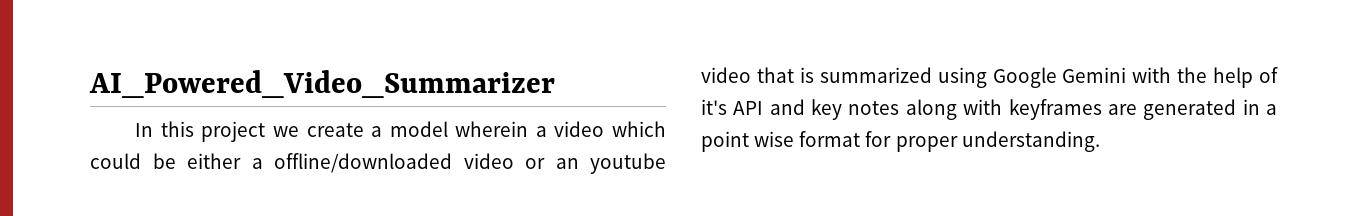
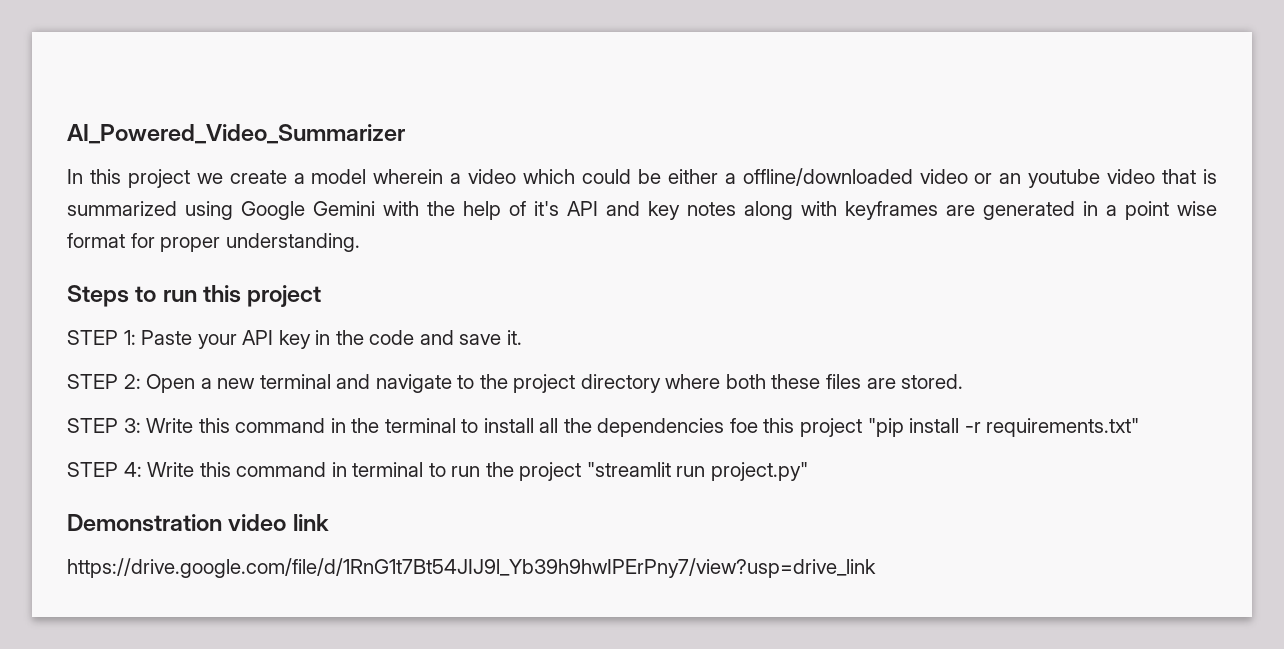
+ Steps to run this project
+ STEP 1: Paste your API key in the code and save it.
+ STEP 2: Open a new terminal and navigate to the project directory where both these files are stored.
+ STEP 3: Write this command in the terminal to install all the dependencies foe this project "pip install -r requirements.txt"
+ STEP 4: Write this command in terminal to run the project "streamlit run project.py"
+ Demonstration video link
+ https://drive.google.com/file/d/1RnG1t7Bt54JIJ9l_Yb39h9hwIPErPny7/view?usp=drive_link

